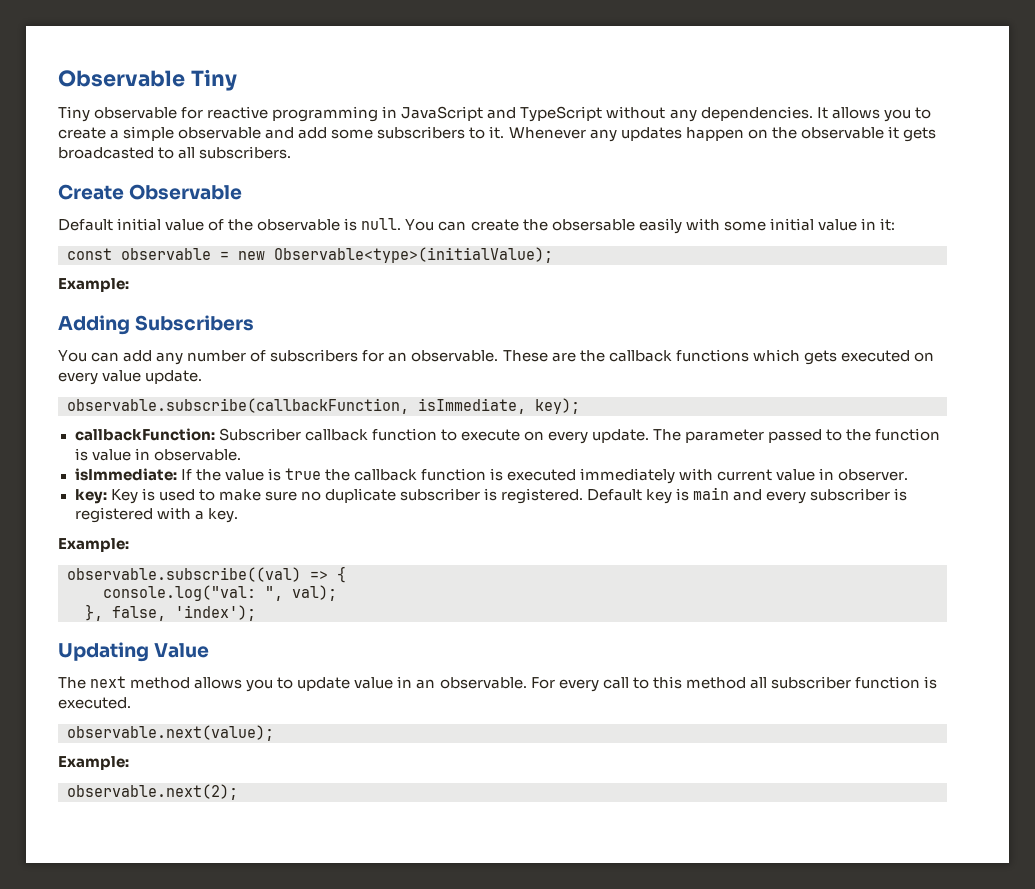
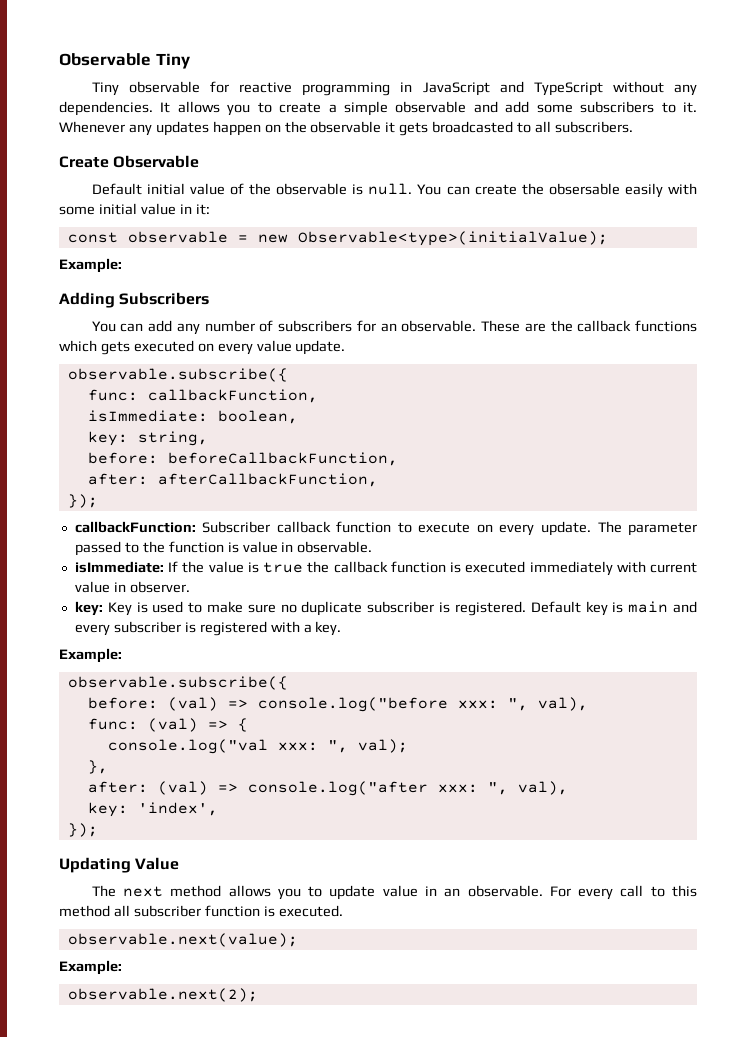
  These are the callback functions which gets executed on every value update.
- observable.subscribe(callbackFunction, isImmediate, key);
+ observable.subscribe({
+ func: callbackFunction,
+ isImmediate: boolean,
+ key: string,
+ before: beforeCallbackFunction,
+ after: afterCallbackFunction,
+ });
  Default key is main and every subscriber is registered with a key.
  Example:
- observable.subscribe((val) => {
+ observable.subscribe({
+ before: (val) => console.log("before xxx: ", val),
+ func: (val) => {
- console.log("val: ", val);
+ console.log("val xxx: ", val);
- }, false, 'index');
+ },
+ after: (val) => console.log("after xxx: ", val),
+ key: 'index',
+ });

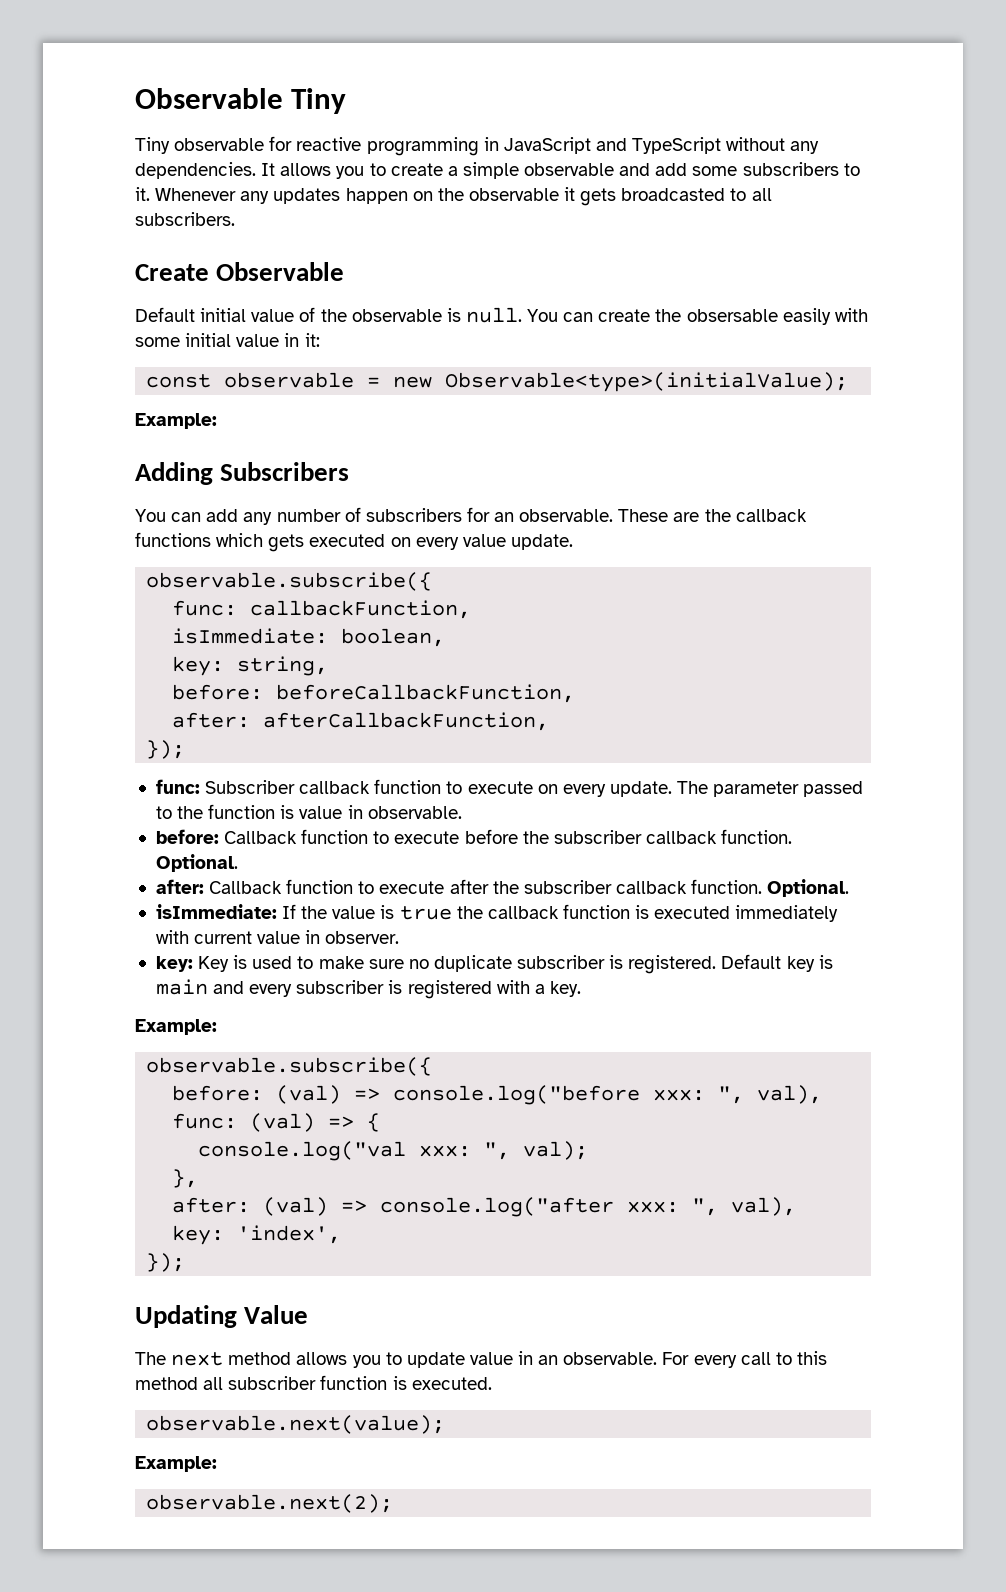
- callbackFunction: Subscriber callback function to execute on every update.
+ func: Subscriber callback function to execute on every update.
+ before: Callback function to execute before the subscriber callback function. Optional.
+ after: Callback function to execute after the subscriber callback function. Optional.

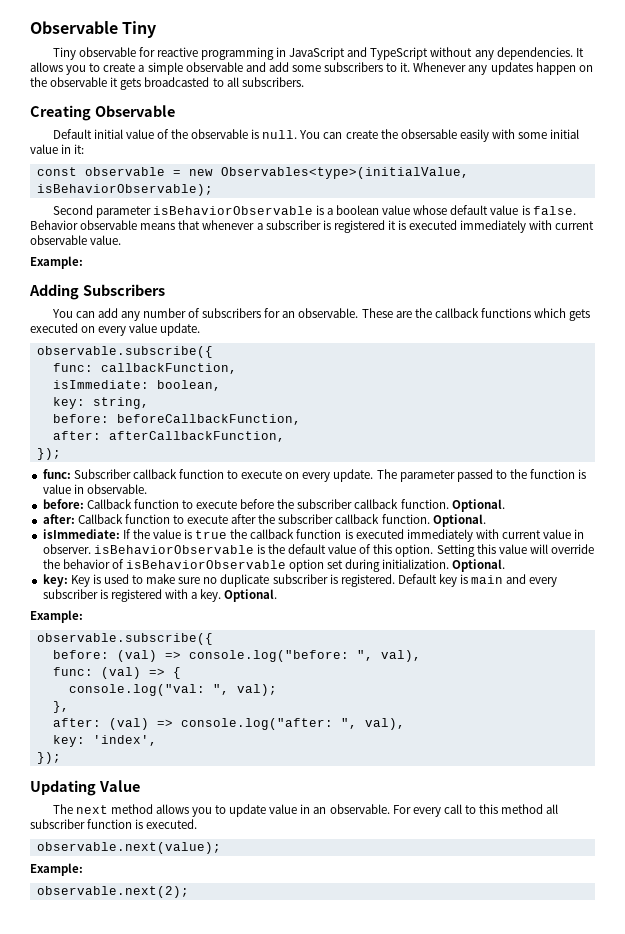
- Create Observable
+ Creating Observable
- const observable = new Observable<type>(initialValue);
+ const observable = new Observables<type>(initialValue, isBehaviorObservable);
+ Second parameter isBehaviorObservable is a boolean value whose default value is false. Behavior observable means that whenever a subscriber is registered it is executed immediately with current observable value.
- isImmediate: If the value is true the callback function is executed immediately with current value in observer.
+ isImmediate: If the value is true the callback function is executed immediately with current value in observer. isBehaviorObservable is the default value of this option. Setting this value will override the behavior of isBehaviorObservable option set during initialization. Optional.
- Default key is main and every subscriber is registered with a key.
+ Default key is main and every subscriber is registered with a key. Optional.
- before: (val) => console.log("before xxx: ", val),
+ before: (val) => console.log("before: ", val),
- console.log("val xxx: ", val);
+ console.log("val: ", val);
- after: (val) => console.log("after xxx: ", val),
+ after: (val) => console.log("after: ", val),

